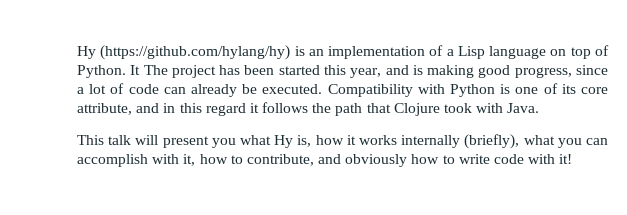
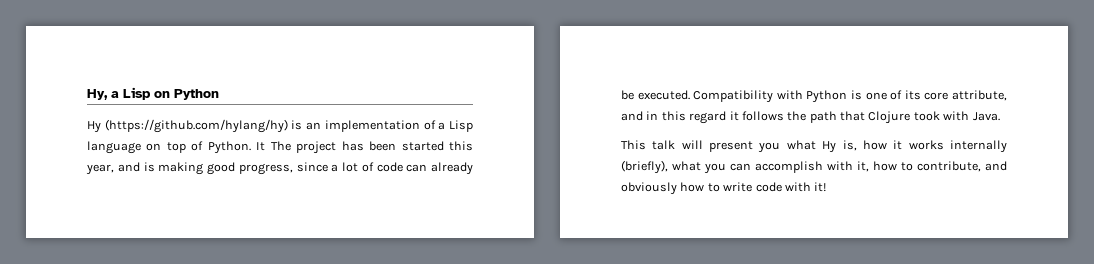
+ Hy, a Lisp on Python

